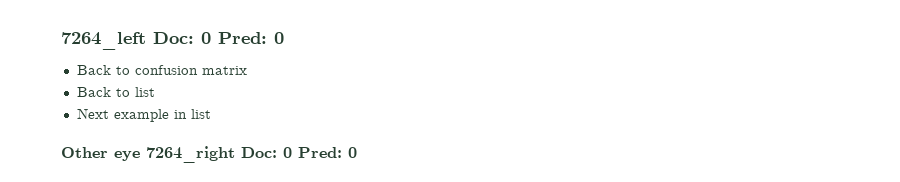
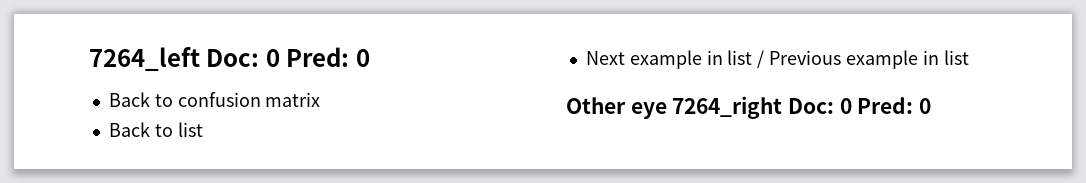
- Next example in list
+ Next example in list / Previous example in list

